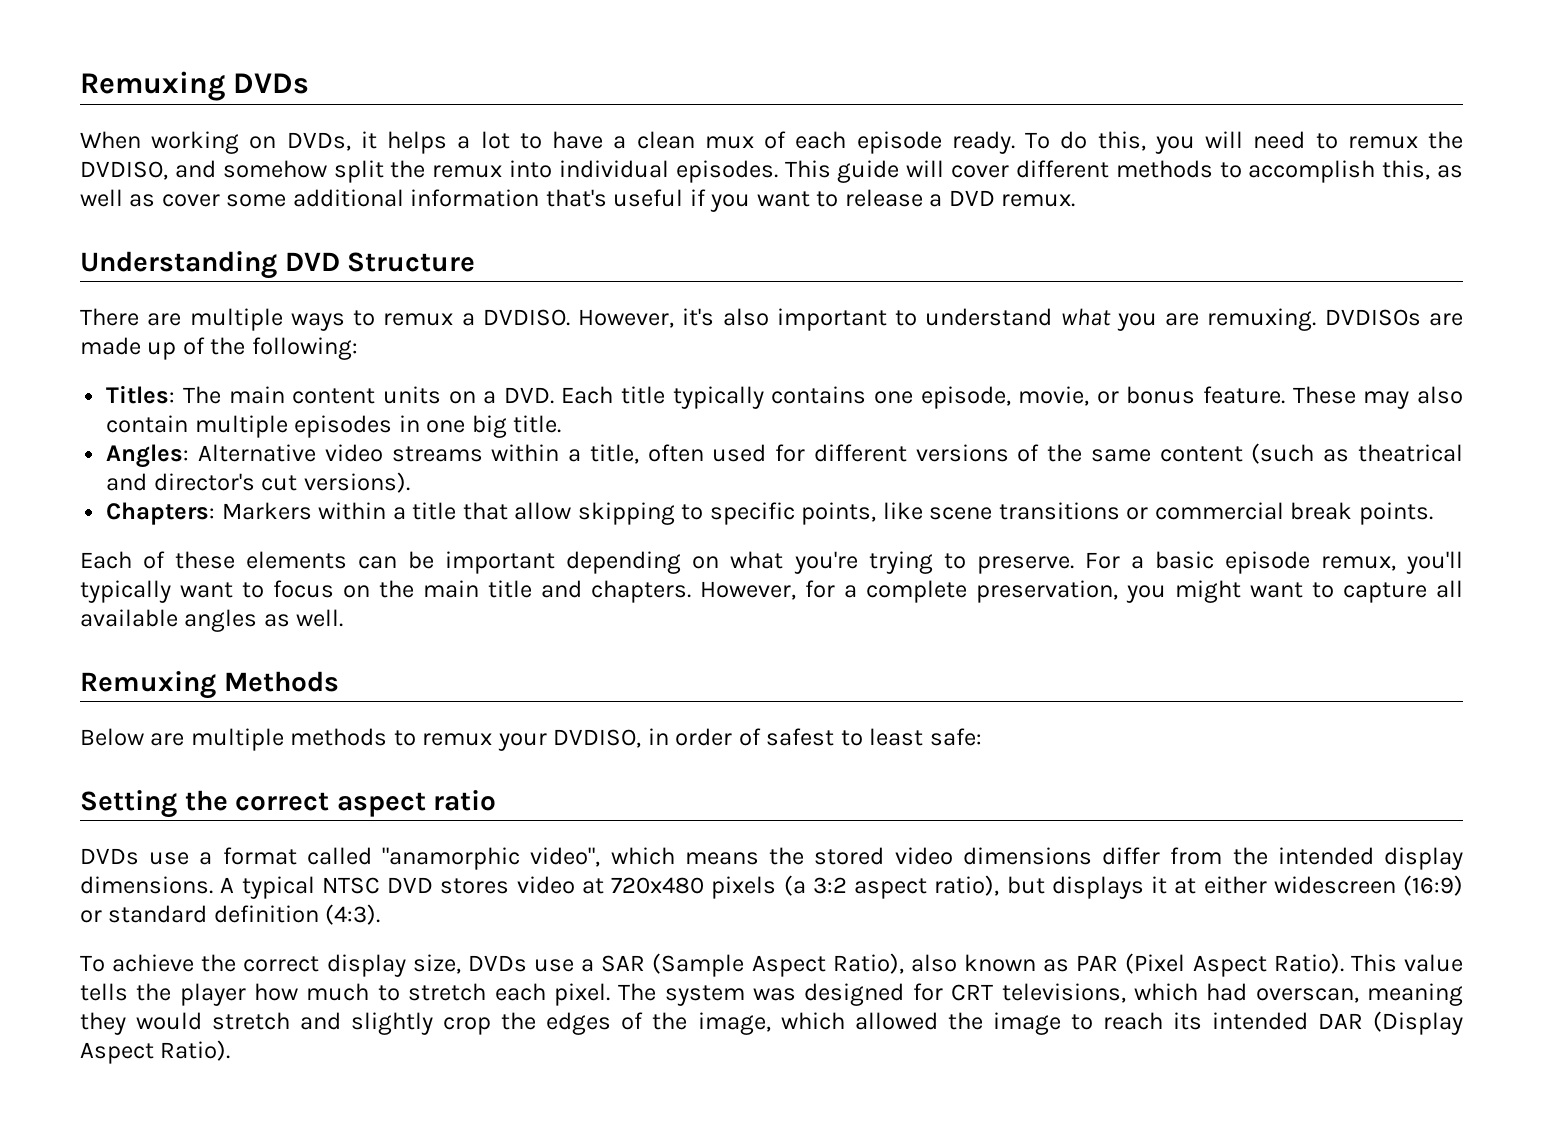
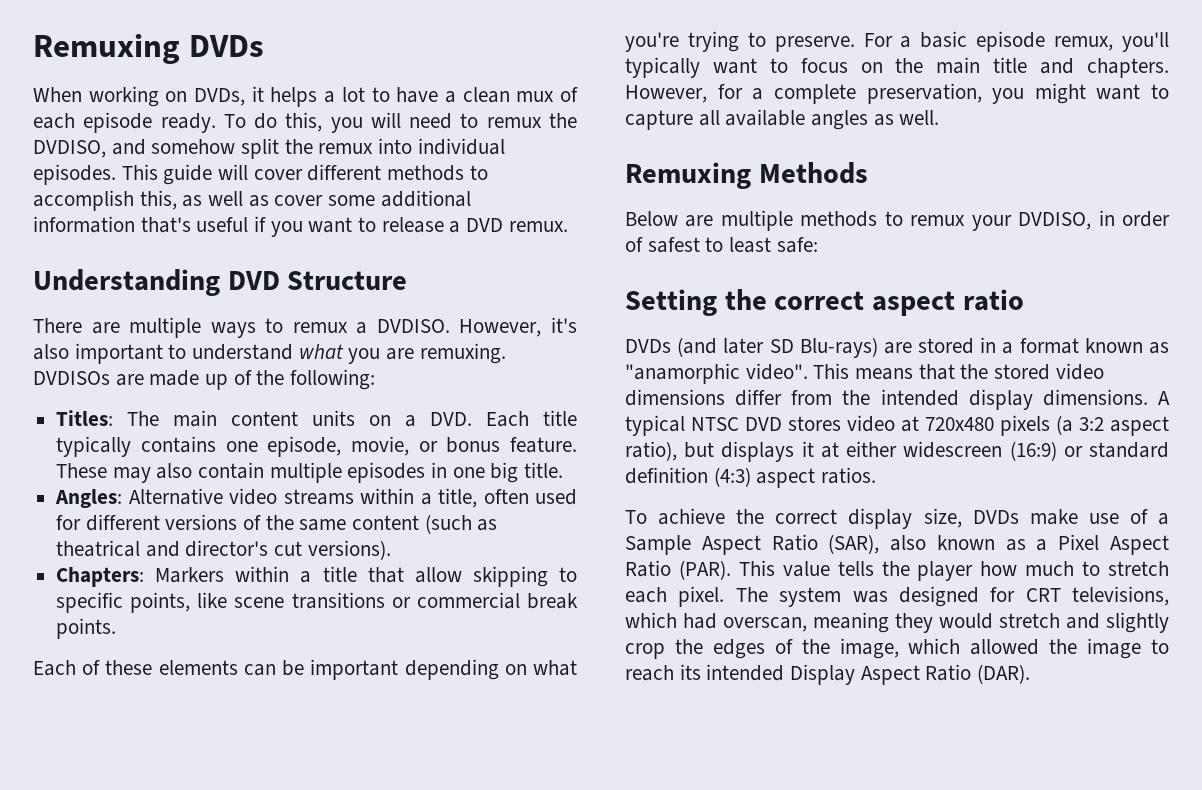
- DVDs use a format called "anamorphic video", which means the stored video dimensions differ from the intended display dimensions.
+ DVDs (and later SD Blu-rays) are stored in a format known as "anamorphic video". This means that the stored video dimensions differ from the intended display dimensions.
- A typical NTSC DVD stores video at 720x480 pixels (a 3:2 aspect ratio), but displays it at either widescreen (16:9) or standard definition (4:3).
+ A typical NTSC DVD stores video at 720x480 pixels (a 3:2 aspect ratio), but displays it at either widescreen (16:9) or standard definition (4:3) aspect ratios.
- To achieve the correct display size, DVDs use a SAR (Sample Aspect Ratio), also known as PAR (Pixel Aspect Ratio).
+ To achieve the correct display size, DVDs make use of a Sample Aspect Ratio (SAR), also known as a Pixel Aspect Ratio (PAR).
- The system was designed for CRT televisions, which had overscan, meaning they would stretch and slightly crop the edges of the image, which allowed the image to reach its intended DAR (Display Aspect Ratio).
+ The system was designed for CRT televisions, which had overscan, meaning they would stretch and slightly crop the edges of the image, which allowed the image to reach its intended Display Aspect Ratio (DAR).

